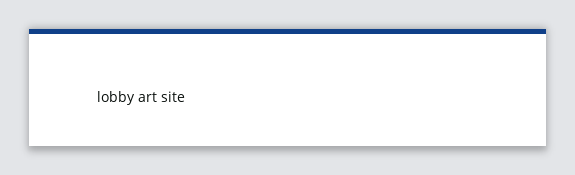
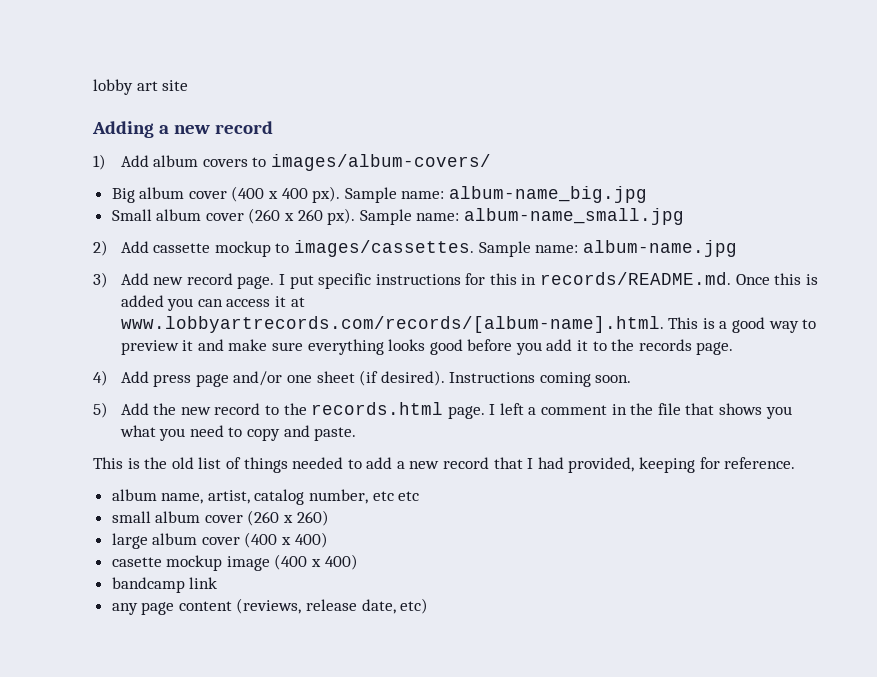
+ Adding a new record
+ 1) Add album covers to images/album-covers/
+ Big album cover (400 x 400 px). Sample name: album-name_big.jpg
+ Small album cover (260 x 260 px). Sample name: album-name_small.jpg
+ 2) Add cassette mockup to images/cassettes. Sample name: album-name.jpg
+ 3) Add new record page. I put specific instructions for this in records/README.md. Once this is added you can access it at www.lobbyartrecords.com/records/[album-name].html. This is a good way to preview it and make sure everything looks good before you add it to the records page.
+ 4) Add press page and/or one sheet (if desired). Instructions coming soon.
+ 5) Add the new record to the records.html page. I left a comment in the file that shows you what you need to copy and paste.
+ This is the old list of things needed to add a new record that I had provided, keeping for reference.
+ album name, artist, catalog number, etc etc
+ small album cover (260 x 260)
+ large album cover (400 x 400)
+ casette mockup image (400 x 400)
+ bandcamp link
+ any page content (reviews, release date, etc)

